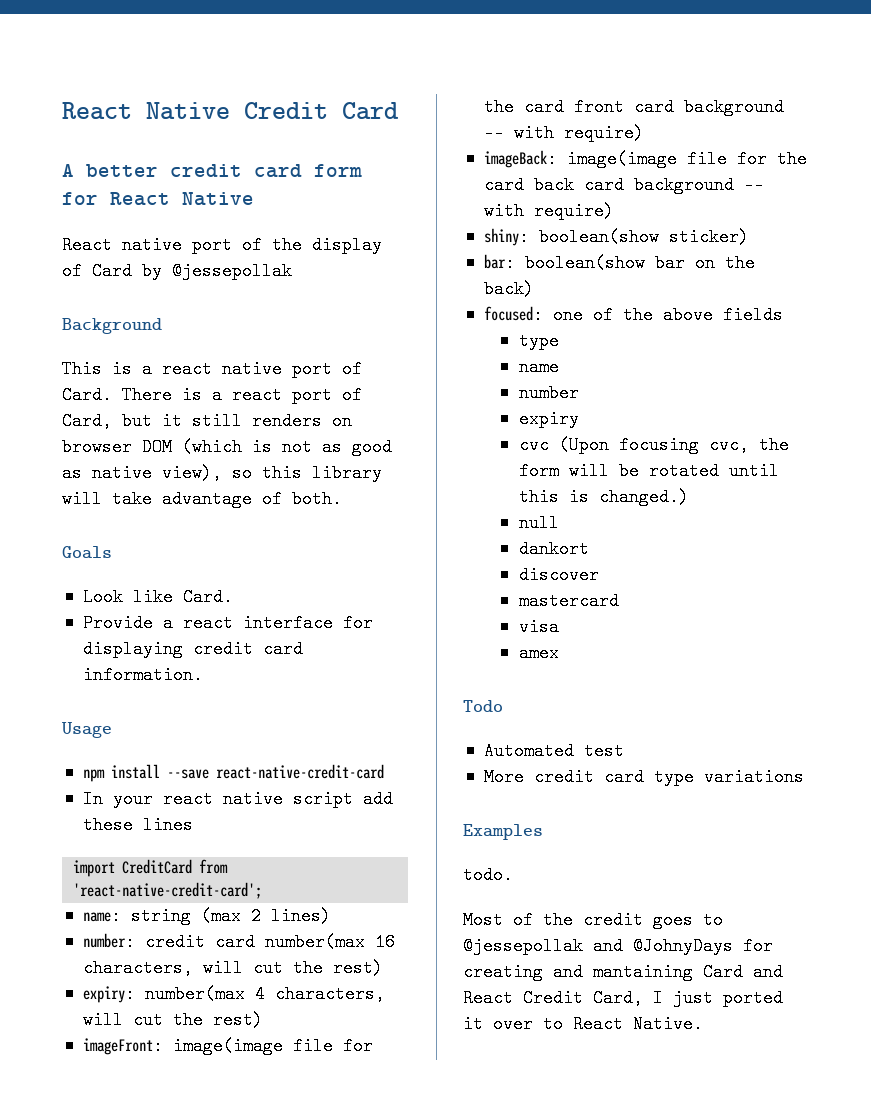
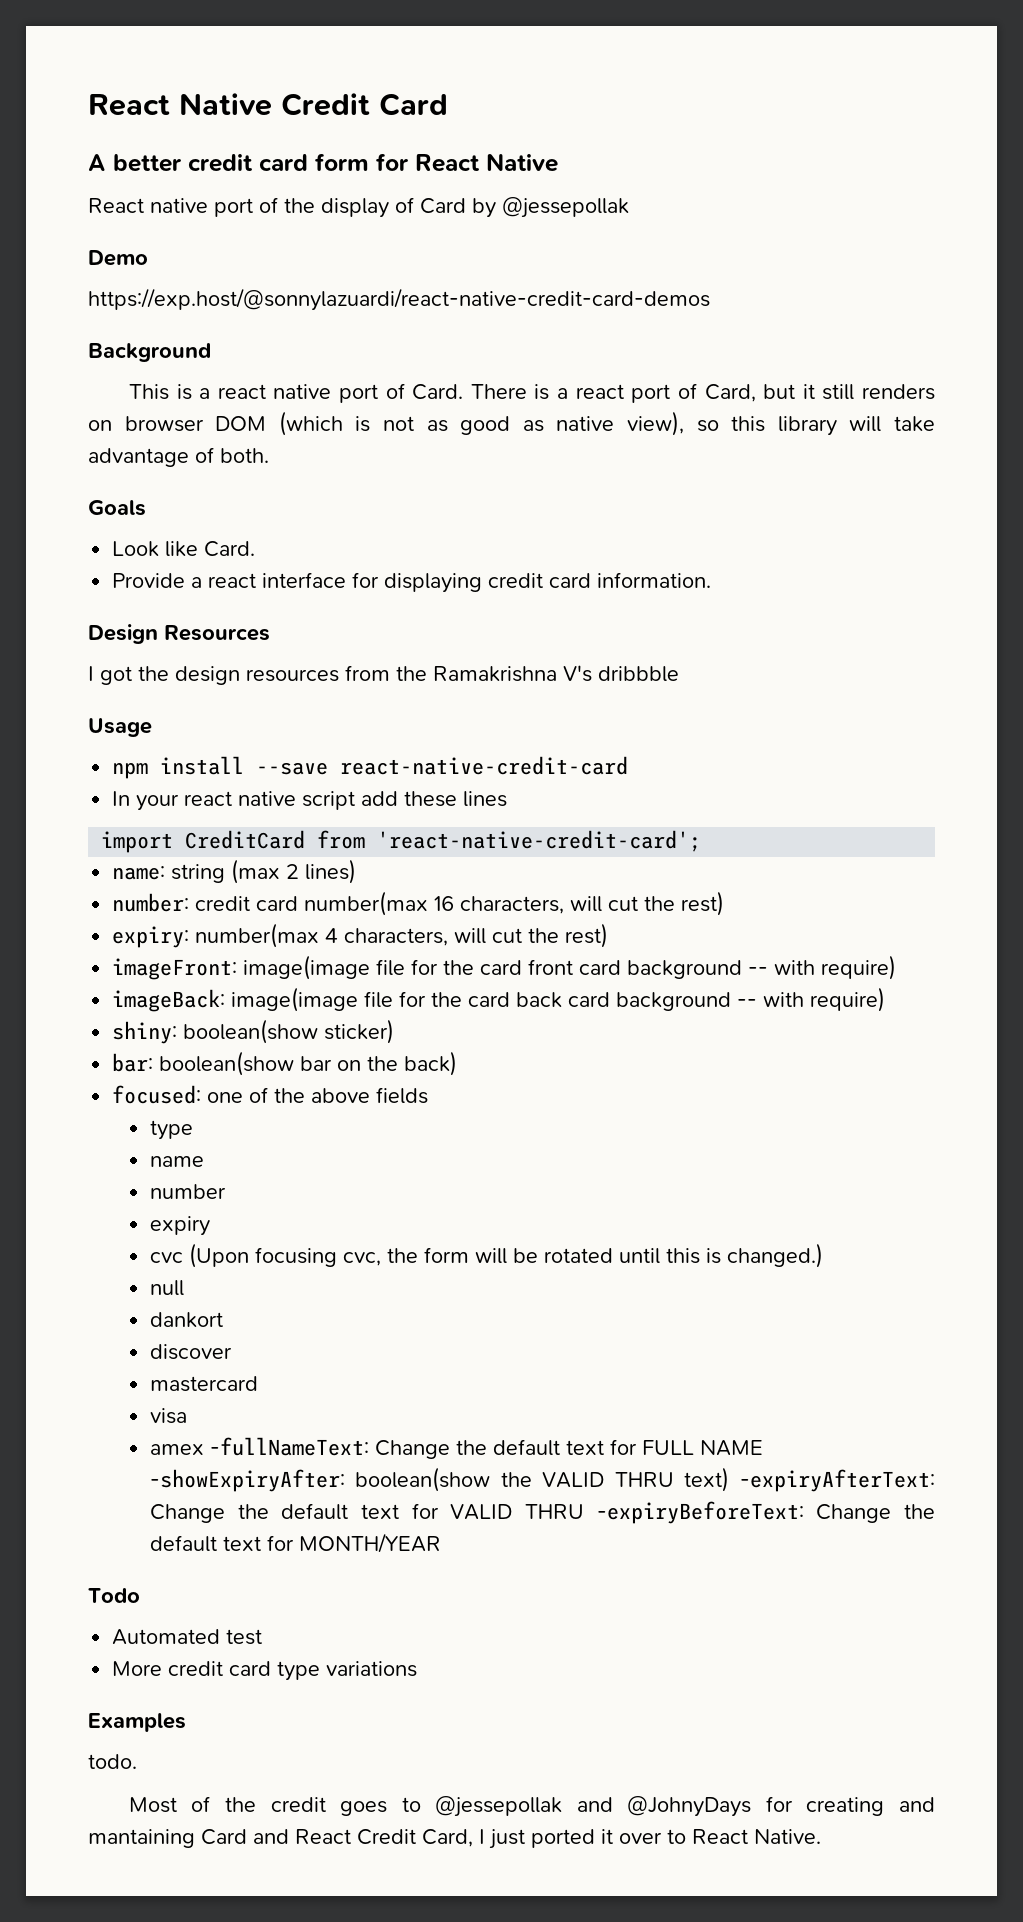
+ Demo
+ https://exp.host/@sonnylazuardi/react-native-credit-card-demos
+ Design Resources
+ I got the design resources from the Ramakrishna V's dribbble
- amex
+ amex -fullNameText: Change the default text for FULL NAME -showExpiryAfter: boolean(show the VALID THRU text) -expiryAfterText: Change the default text for VALID THRU -expiryBeforeText: Change the default text for MONTH/YEAR

